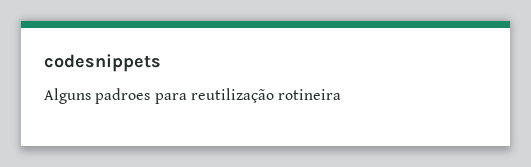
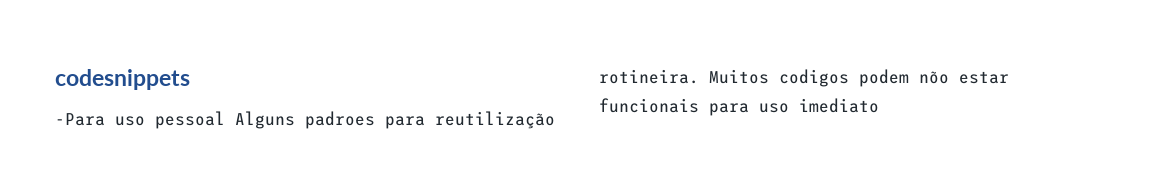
- Alguns padroes para reutilização rotineira
+ -Para uso pessoal Alguns padroes para reutilização rotineira. Muitos codigos podem nõo estar funcionais para uso imediato

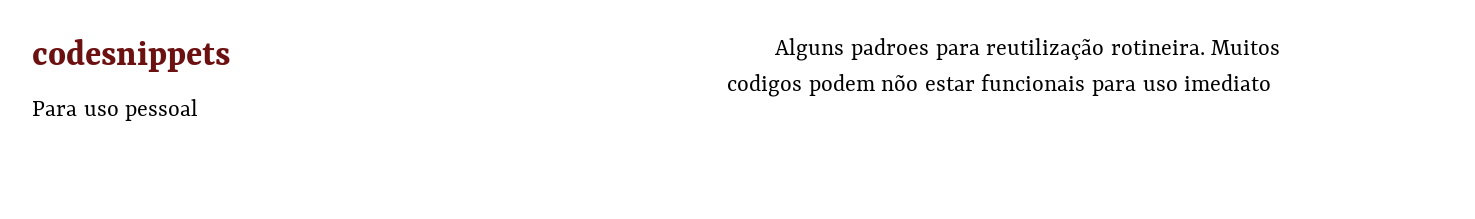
- -Para uso pessoal Alguns padroes para reutilização rotineira.
+ Para uso pessoal
+ Alguns padroes para reutilização rotineira.

